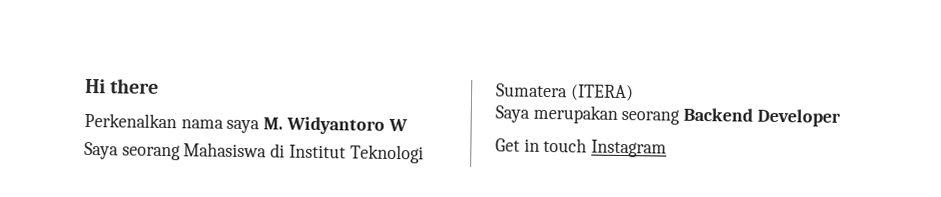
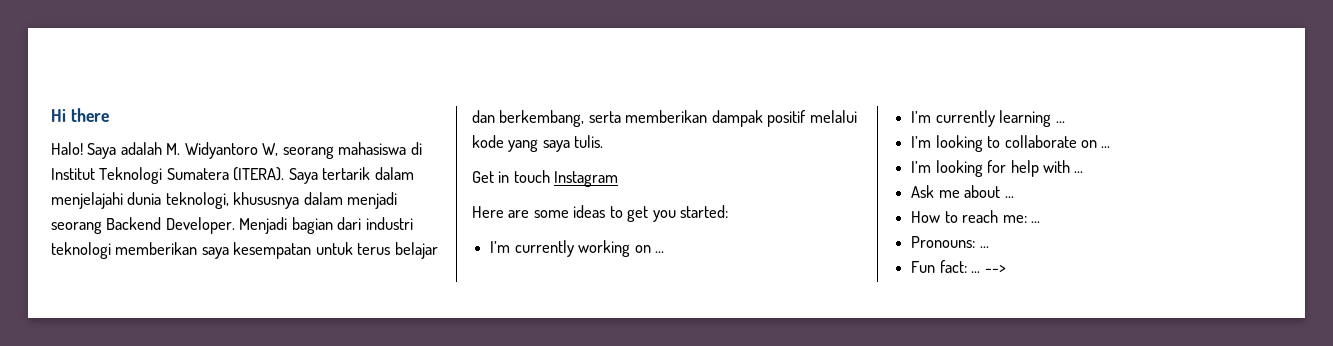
- Perkenalkan nama saya M. Widyantoro W
- Saya seorang Mahasiswa di Institut Teknologi Sumatera (ITERA)
- Saya merupakan seorang Backend Developer
+ Halo! Saya adalah M. Widyantoro W, seorang mahasiswa di Institut Teknologi Sumatera (ITERA). Saya tertarik dalam menjelajahi dunia teknologi, khususnya dalam menjadi seorang Backend Developer. Menjadi bagian dari industri teknologi memberikan saya kesempatan untuk terus belajar dan berkembang, serta memberikan dampak positif melalui kode yang saya tulis.
  Get in touch Instagram
+ Here are some ideas to get you started:
+ I’m currently working on ...
+ I’m currently learning ...
+ I’m looking to collaborate on ...
+ I’m looking for help with ...
+ Ask me about ...
+ How to reach me: ...
+ Pronouns: ...
+ Fun fact: ... -->

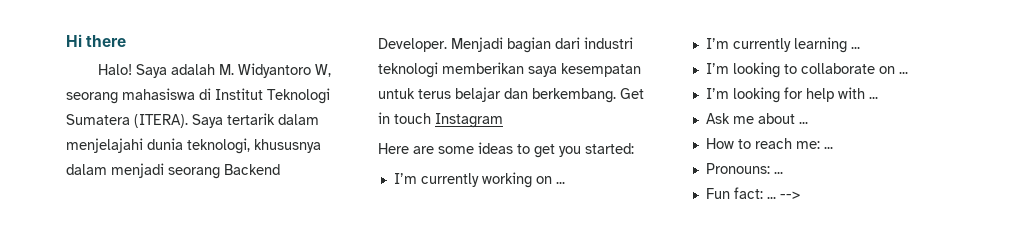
- Menjadi bagian dari industri teknologi memberikan saya kesempatan untuk terus belajar dan berkembang, serta memberikan dampak positif melalui kode yang saya tulis.
- Get in touch Instagram
+ Menjadi bagian dari industri teknologi memberikan saya kesempatan untuk terus belajar dan berkembang. Get in touch Instagram

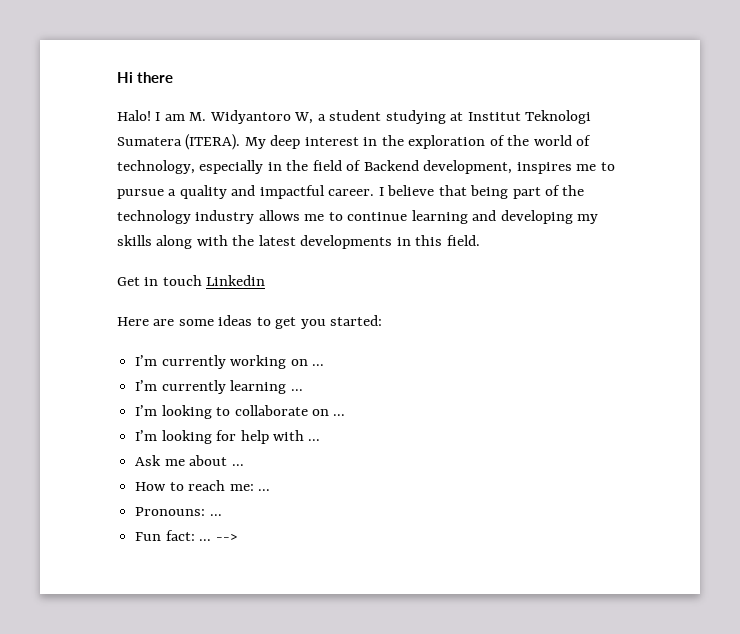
- Saya adalah M. Widyantoro W, seorang mahasiswa di Institut Teknologi Sumatera (ITERA). Saya tertarik dalam menjelajahi dunia teknologi, khususnya dalam menjadi seorang Backend Developer. Menjadi bagian dari industri teknologi memberikan saya kesempatan untuk terus belajar dan berkembang. Get in touch Instagram
+ I am M. Widyantoro W, a student studying at Institut Teknologi Sumatera (ITERA). My deep interest in the exploration of the world of technology, especially in the field of Backend development, inspires me to pursue a quality and impactful career. I believe that being part of the technology industry allows me to continue learning and developing my skills along with the latest developments in this field.
+ Get in touch Linkedin

